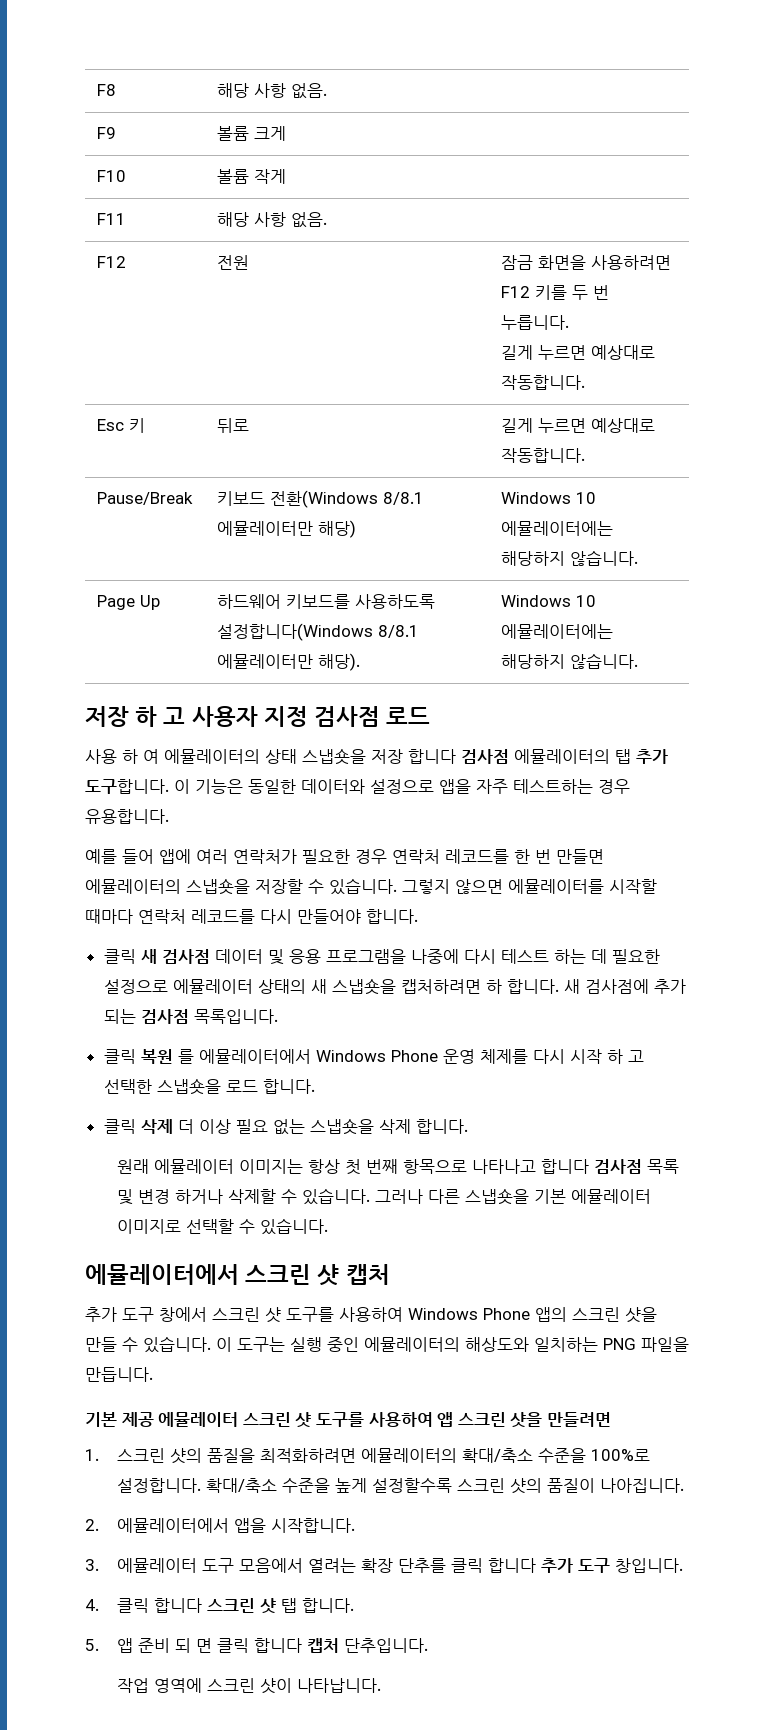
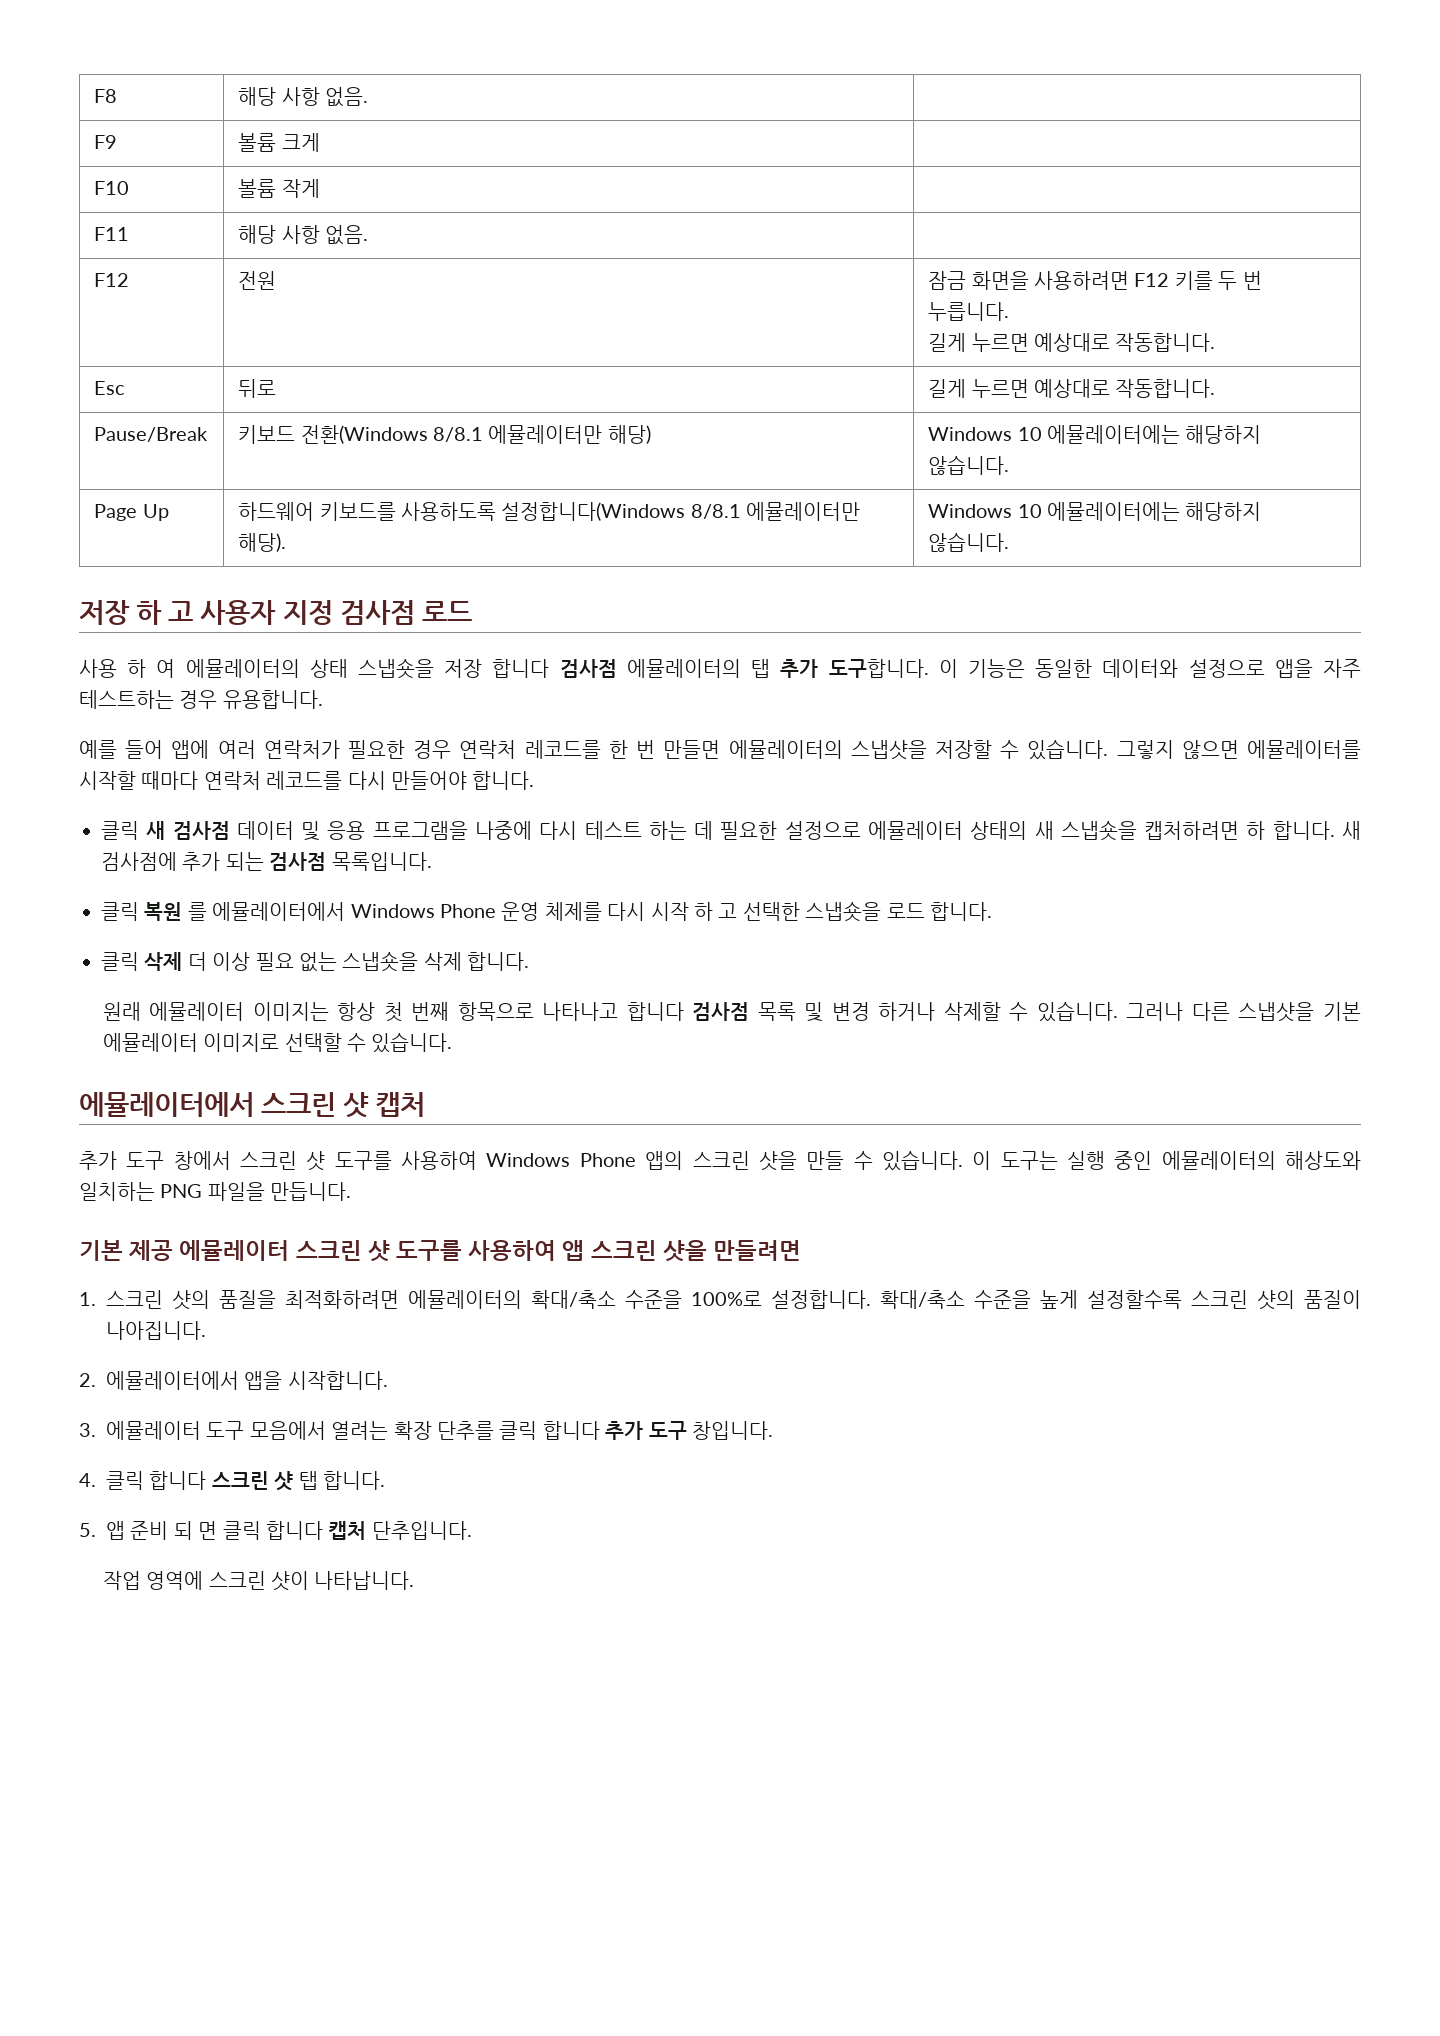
- Esc 키 | 뒤로 | 길게 누르면 예상대로 작동합니다.
+ Esc | 뒤로 | 길게 누르면 예상대로 작동합니다.
- 예를 들어 앱에 여러 연락처가 필요한 경우 연락처 레코드를 한 번 만들면 에뮬레이터의 스냅숏을 저장할 수 있습니다.
+ 예를 들어 앱에 여러 연락처가 필요한 경우 연락처 레코드를 한 번 만들면 에뮬레이터의 스냅샷을 저장할 수 있습니다.
- 그러나 다른 스냅숏을 기본 에뮬레이터 이미지로 선택할 수 있습니다.
+ 그러나 다른 스냅샷을 기본 에뮬레이터 이미지로 선택할 수 있습니다.

